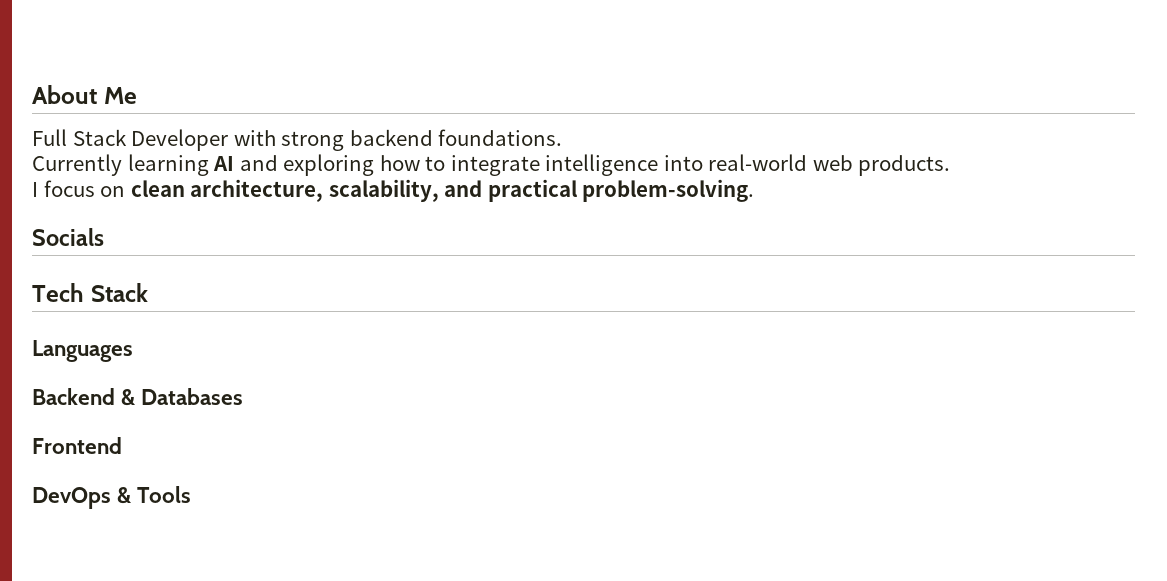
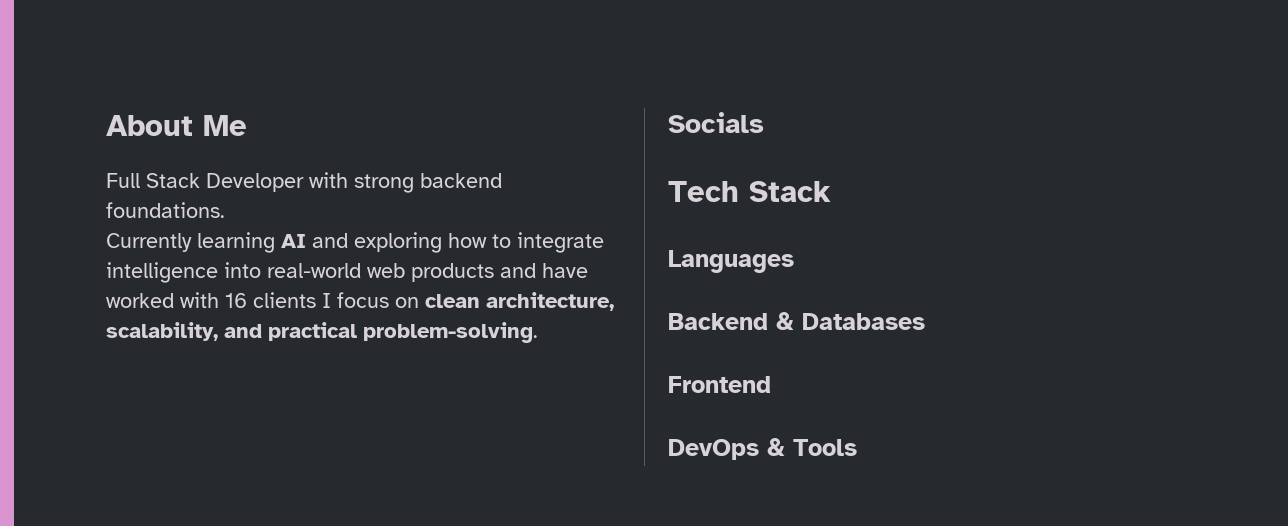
- Currently learning AI and exploring how to integrate intelligence into real-world web products.
- I focus on clean architecture, scalability, and practical problem-solving.
+ Currently learning AI and exploring how to integrate intelligence into real-world web products and have worked with 16 clients I focus on clean architecture, scalability, and practical problem-solving.

